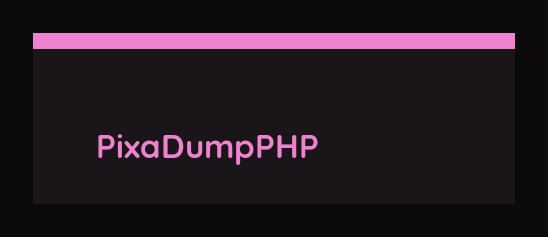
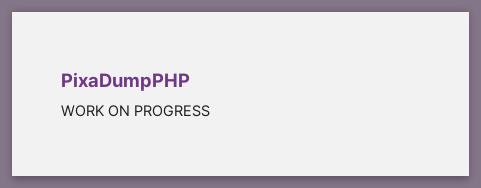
+ WORK ON PROGRESS

